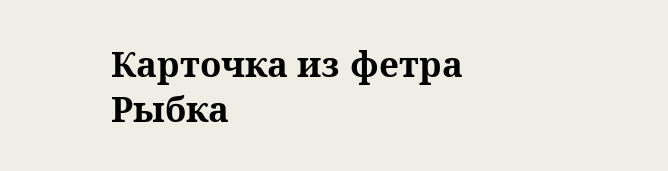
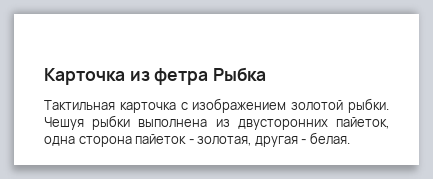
+ Тактильная карточка с изображением золотой рыбки. Чешуя рыбки выполнена из двусторонних пайеток, одна сторона пайеток - золотая, другая - белая.

